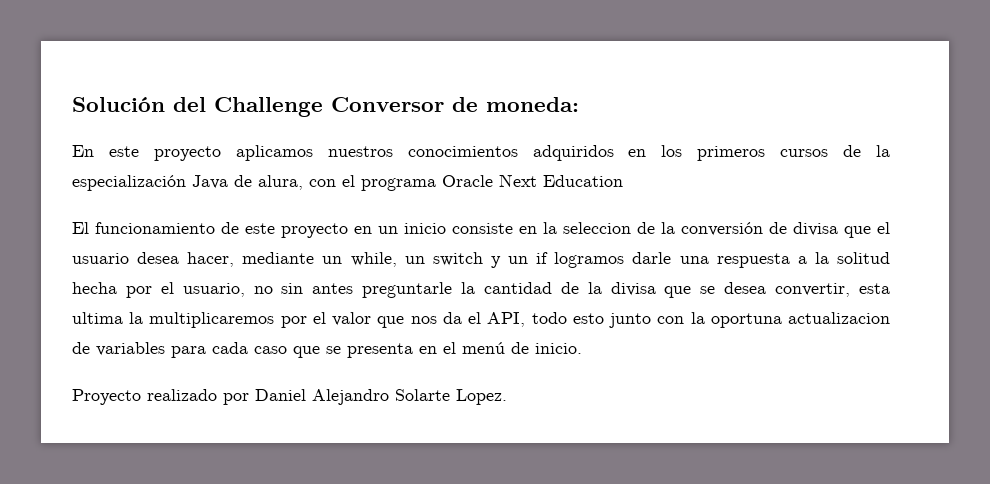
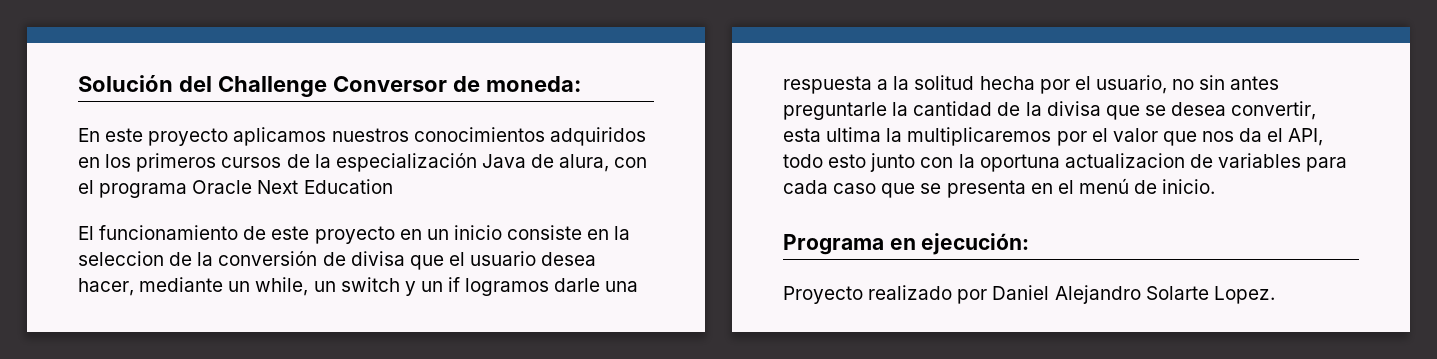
+ Programa en ejecución:

